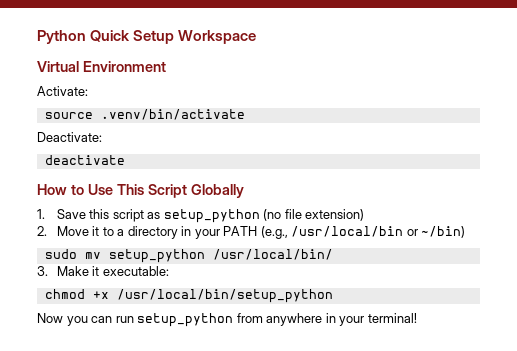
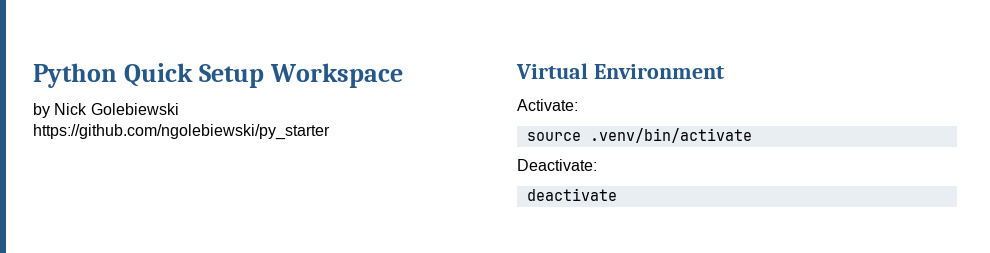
+ by Nick Golebiewski https://github.com/ngolebiewski/py_starter
- How to Use This Script Globally
- 1. Save this script as setup_python (no file extension)
- 2. Move it to a directory in your PATH (e.g., /usr/local/bin or ~/bin)
- sudo mv setup_python /usr/local/bin/
- 3. Make it executable:
- chmod +x /usr/local/bin/setup_python
- Now you can run setup_python from anywhere in your terminal!

